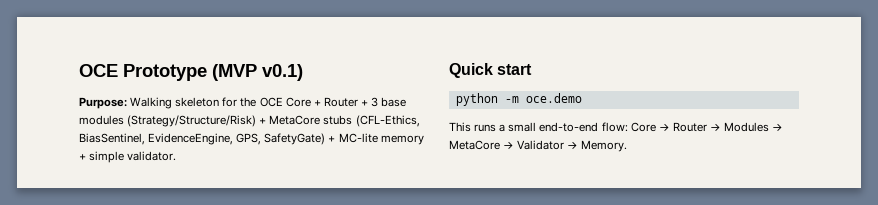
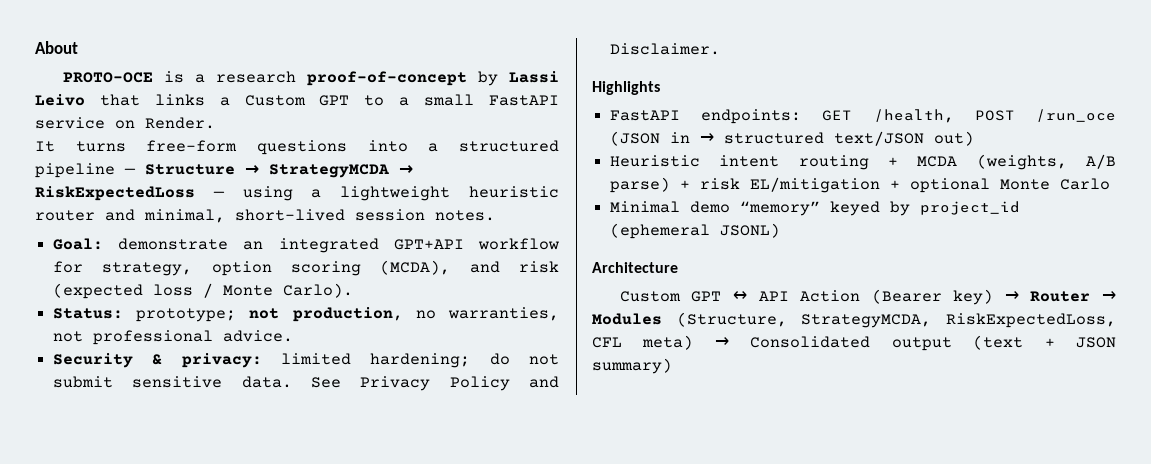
- OCE Prototype (MVP v0.1)
- Purpose: Walking skeleton for the OCE Core + Router + 3 base modules (Strategy/Structure/Risk) + MetaCore stubs (CFL-Ethics, BiasSentinel, EvidenceEngine, GPS, SafetyGate) + MC-lite memory + simple validator.
- Quick start
- python -m oce.demo
- This runs a small end-to-end flow: Core → Router → Modules → MetaCore → Validator → Memory.
+ About
+ PROTO-OCE is a research proof-of-concept by Lassi Leivo that links a Custom GPT to a small FastAPI service on Render.
+ It turns free-form questions into a structured pipeline — Structure → StrategyMCDA → RiskExpectedLoss — using a lightweight heuristic router and minimal, short-lived session notes.
+ Goal: demonstrate an integrated GPT+API workflow for strategy, option scoring (MCDA), and risk (expected loss / Monte Carlo).
+ Status: prototype; not production, no warranties, not professional advice.
+ Security & privacy: limited hardening; do not submit sensitive data. See Privacy Policy and Disclaimer.
+ Highlights
+ FastAPI endpoints: GET /health, POST /run_oce (JSON in → structured text/JSON out)
+ Heuristic intent routing + MCDA (weights, A/B parse) + risk EL/mitigation + optional Monte Carlo
+ Minimal demo “memory” keyed by project_id (ephemeral JSONL)
+ Architecture
+ Custom GPT ↔ API Action (Bearer key) → Router → Modules (Structure, StrategyMCDA, RiskExpectedLoss, CFL meta) → Consolidated output (text + JSON summary)

